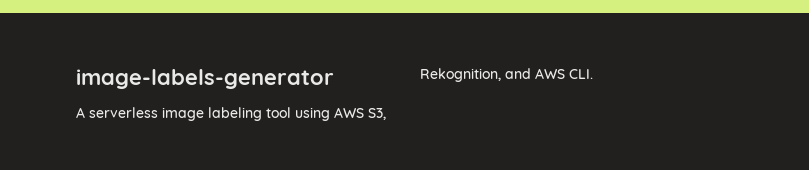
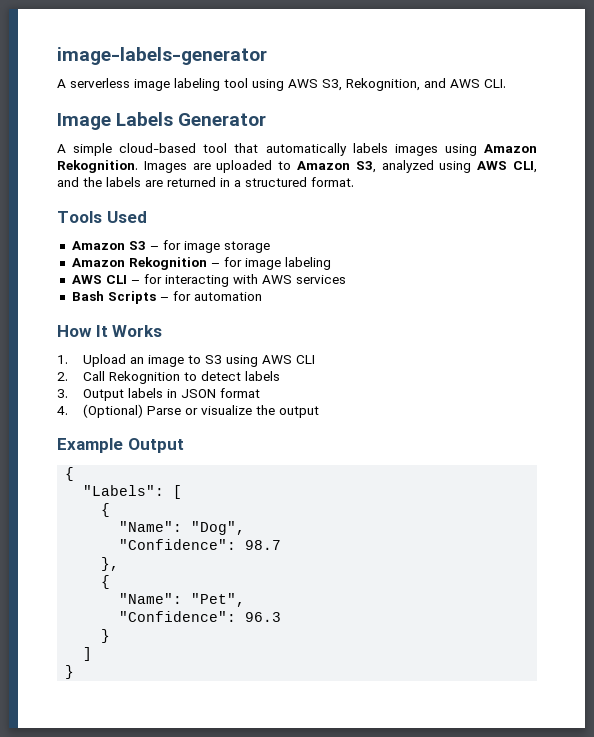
+ Image Labels Generator
+ A simple cloud-based tool that automatically labels images using Amazon Rekognition. Images are uploaded to Amazon S3, analyzed using AWS CLI, and the labels are returned in a structured format.
+ Tools Used
+ Amazon S3 – for image storage
+ Amazon Rekognition – for image labeling
+ AWS CLI – for interacting with AWS services
+ Bash Scripts – for automation
+ How It Works
+ 1. Upload an image to S3 using AWS CLI
+ 2. Call Rekognition to detect labels
+ 3. Output labels in JSON format
+ 4. (Optional) Parse or visualize the output
+ Example Output
+ {
+ "Labels": [
+ {
+ "Name": "Dog",
+ "Confidence": 98.7
+ },
+ {
+ "Name": "Pet",
+ "Confidence": 96.3
+ }
+ ]
+ }

